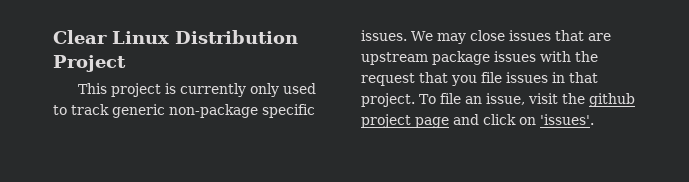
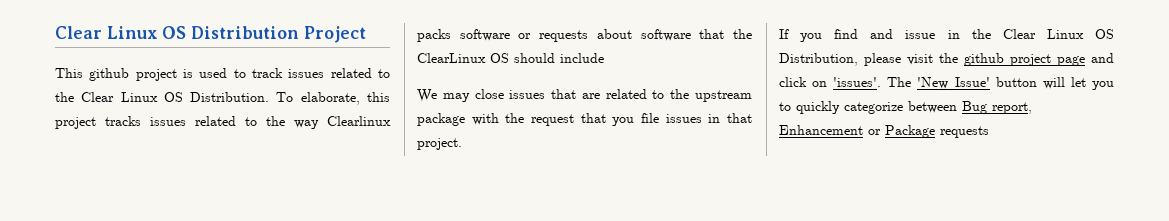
- Clear Linux Distribution Project
+ Clear Linux OS Distribution Project
- This project is currently only used to track generic non-package specific issues. We may close issues that are upstream package issues with the request that you file issues in that project. To file an issue, visit the github project page and click on 'issues'.
+ This github project is used to track issues related to the Clear Linux OS Distribution. To elaborate, this project tracks issues related to the way Clearlinux packs software or requests about software that the ClearLinux OS should include
+ We may close issues that are related to the upstream package with the request that you file issues in that project.
+ If you find and issue in the Clear Linux OS Distribution, please visit the github project page and click on 'issues'.
+ The 'New Issue' button will let you to quickly categorize between Bug report, Enhancement or Package requests

